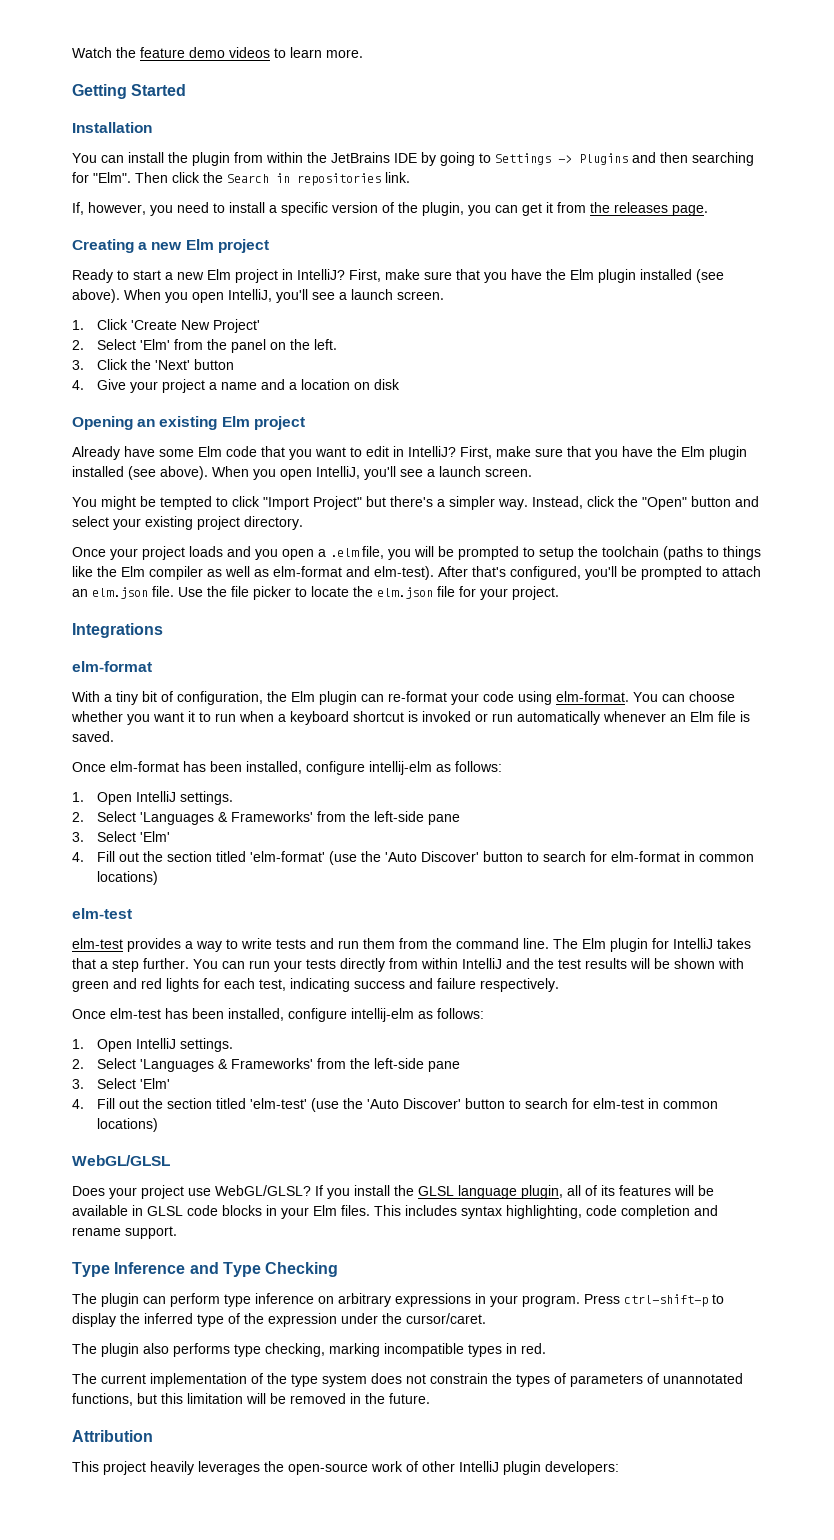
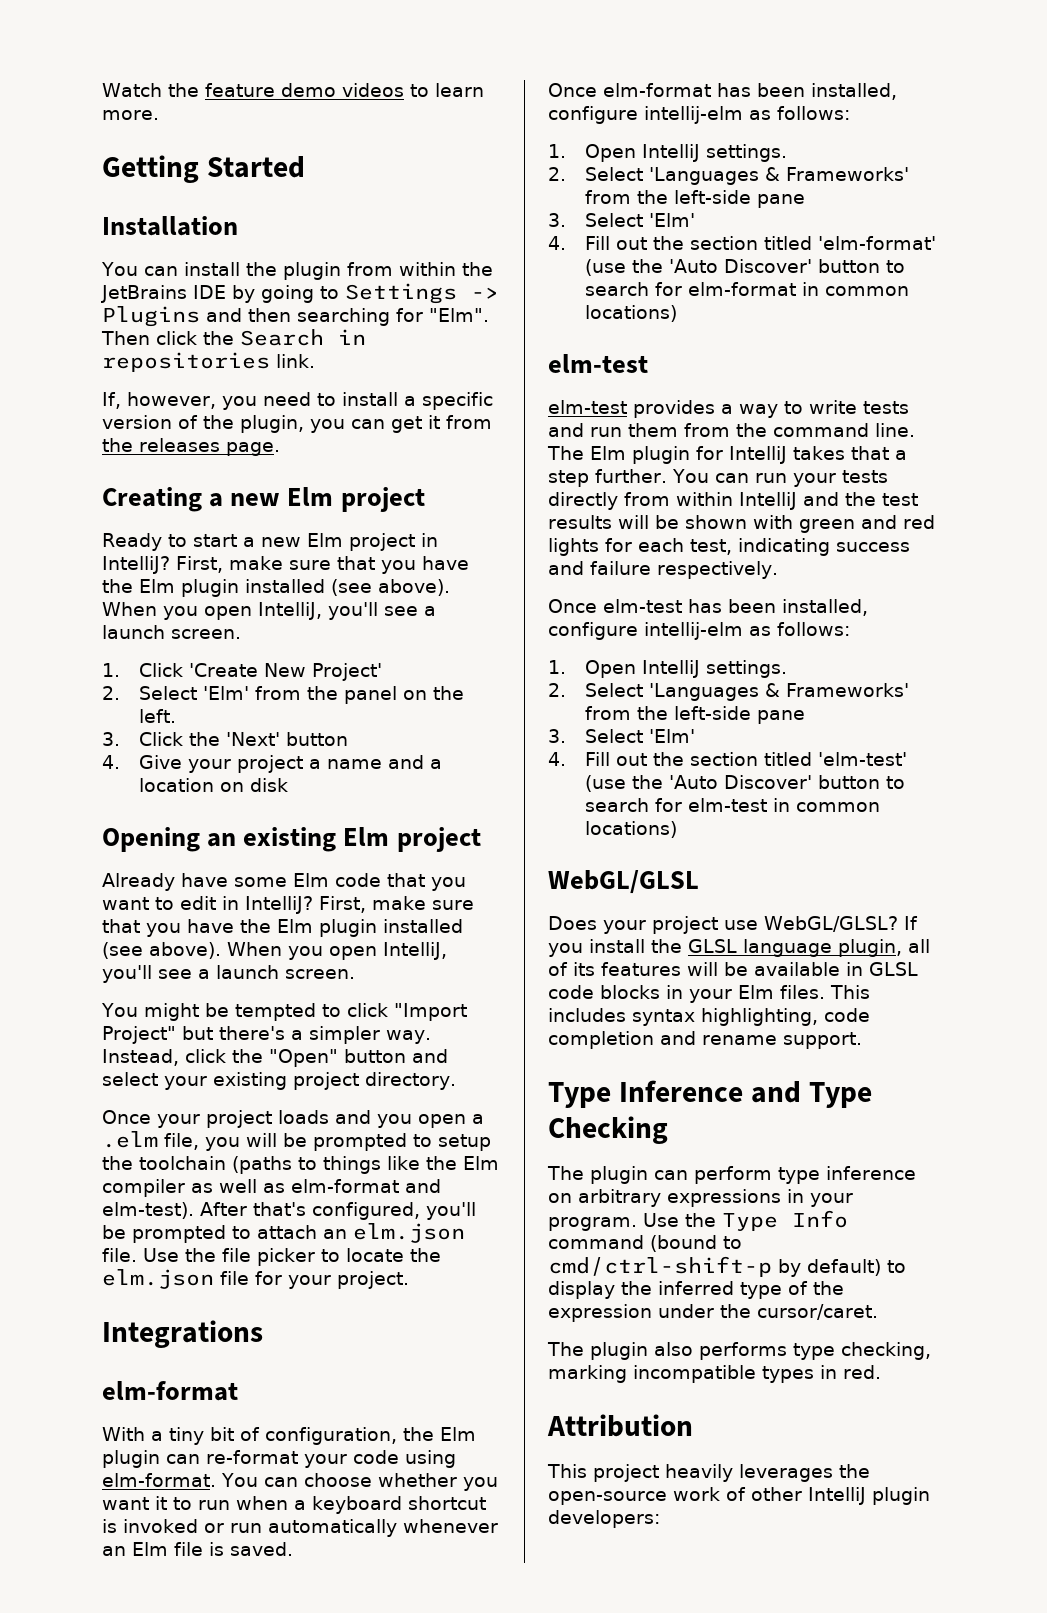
- Press ctrl-shift-p to display the inferred type of the expression under the cursor/caret.
+ Use the Type Info command (bound to cmd/ctrl-shift-p by default) to display the inferred type of the expression under the cursor/caret.
- The current implementation of the type system does not constrain the types of parameters of unannotated functions, but this limitation will be removed in the future.

